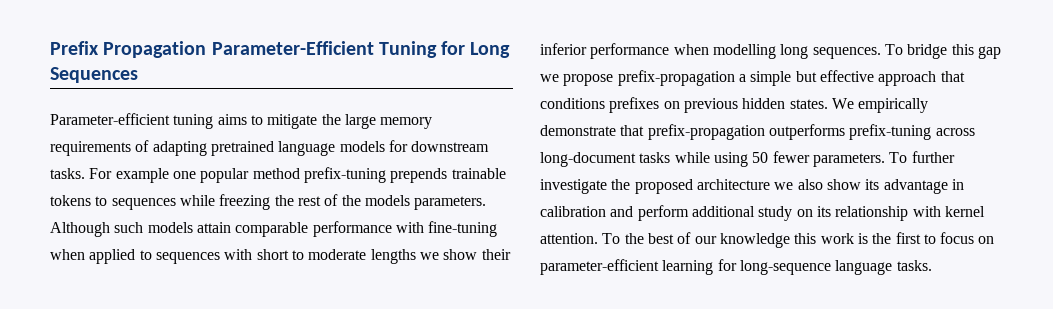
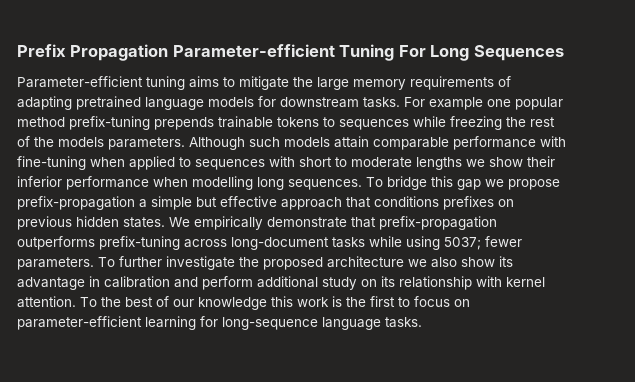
- Prefix Propagation Parameter-Efficient Tuning for Long Sequences
+ Prefix Propagation Parameter-efficient Tuning For Long Sequences
- We empirically demonstrate that prefix-propagation outperforms prefix-tuning across long-document tasks while using 50 fewer parameters.
+ We empirically demonstrate that prefix-propagation outperforms prefix-tuning across long-document tasks while using 5037; fewer parameters.

